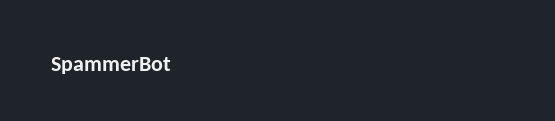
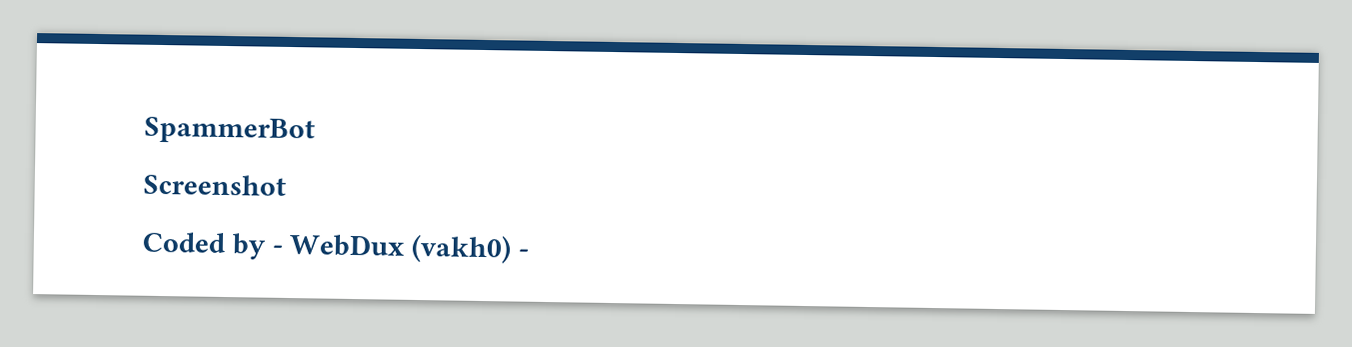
+ Screenshot
+ Coded by - WebDux (vakh0) -

